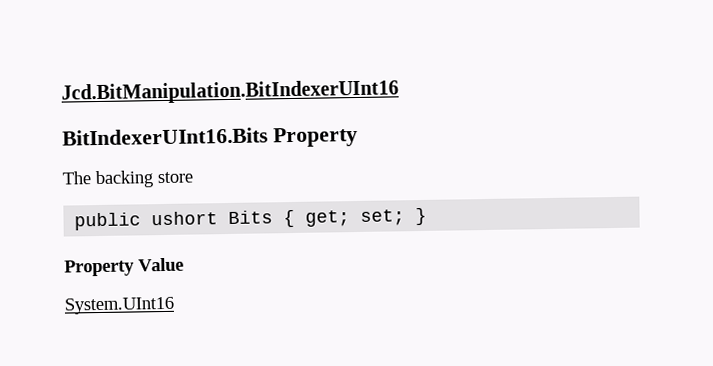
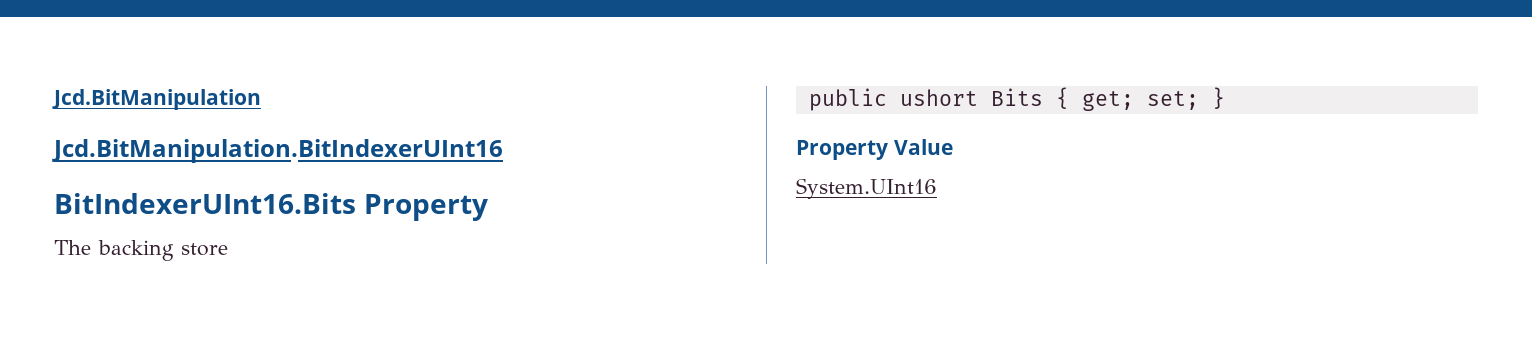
+ Jcd.BitManipulation

